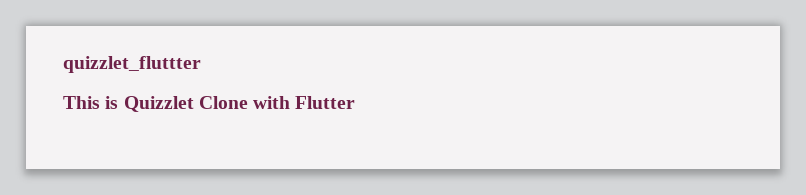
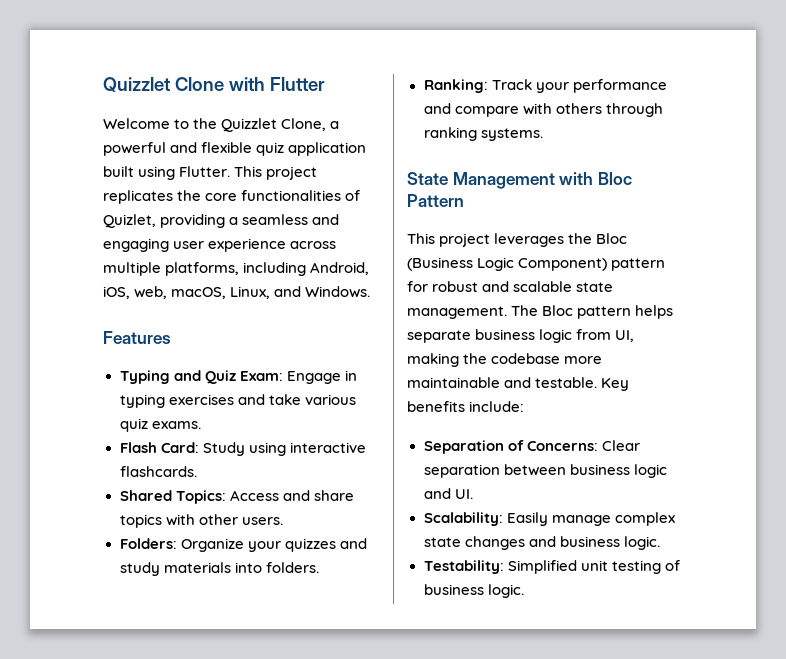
- quizzlet_fluttter
- This is Quizzlet Clone with Flutter
+ Quizzlet Clone with Flutter
+ Welcome to the Quizzlet Clone, a powerful and flexible quiz application built using Flutter. This project replicates the core functionalities of Quizlet, providing a seamless and engaging user experience across multiple platforms, including Android, iOS, web, macOS, Linux, and Windows.
+ Features
+ Typing and Quiz Exam: Engage in typing exercises and take various quiz exams.
+ Flash Card: Study using interactive flashcards.
+ Shared Topics: Access and share topics with other users.
+ Folders: Organize your quizzes and study materials into folders.
+ Ranking: Track your performance and compare with others through ranking systems.
+ State Management with Bloc Pattern
+ This project leverages the Bloc (Business Logic Component) pattern for robust and scalable state management. The Bloc pattern helps separate business logic from UI, making the codebase more maintainable and testable. Key benefits include:
+ Separation of Concerns: Clear separation between business logic and UI.
+ Scalability: Easily manage complex state changes and business logic.
+ Testability: Simplified unit testing of business logic.

